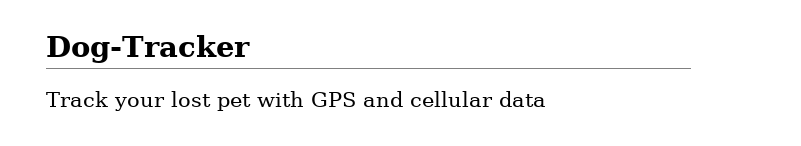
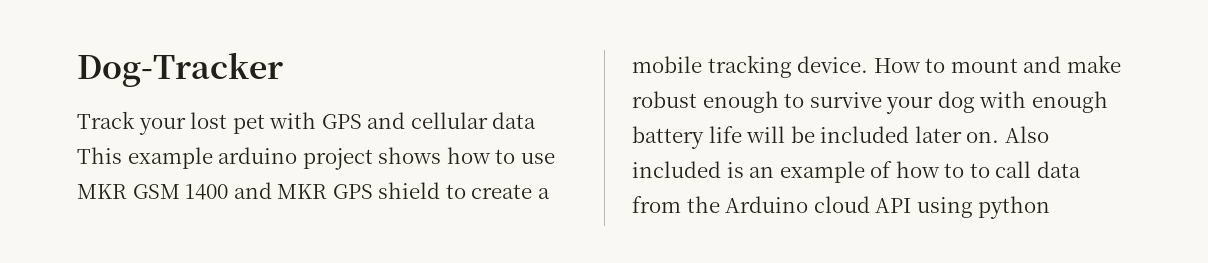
- Track your lost pet with GPS and cellular data
+ Track your lost pet with GPS and cellular data This example arduino project shows how to use MKR GSM 1400 and MKR GPS shield to create a mobile tracking device. How to mount and make robust enough to survive your dog with enough battery life will be included later on. Also included is an example of how to to call data from the Arduino cloud API using python

